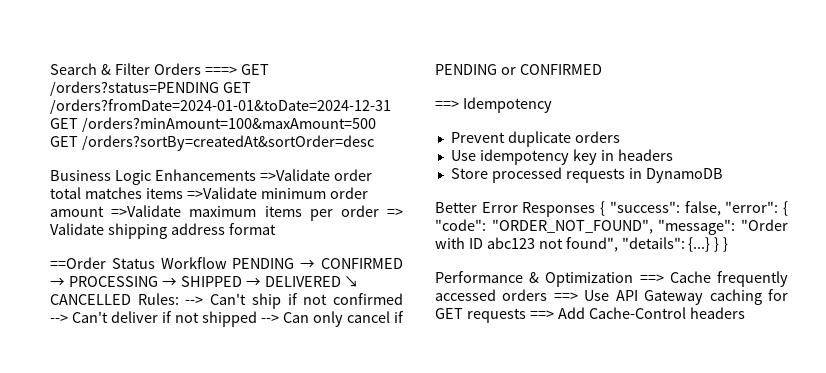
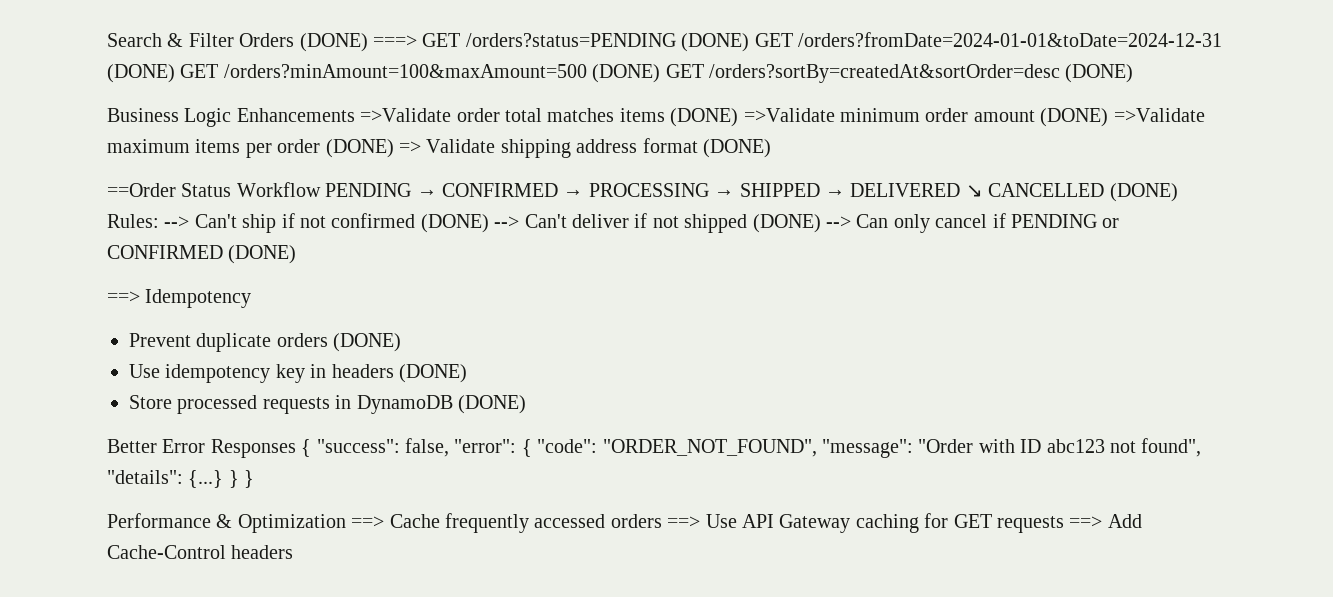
- Search & Filter Orders ===> GET /orders?status=PENDING GET /orders?fromDate=2024-01-01&toDate=2024-12-31 GET /orders?minAmount=100&maxAmount=500 GET /orders?sortBy=createdAt&sortOrder=desc
+ Search & Filter Orders (DONE) ===> GET /orders?status=PENDING (DONE) GET /orders?fromDate=2024-01-01&toDate=2024-12-31 (DONE) GET /orders?minAmount=100&maxAmount=500 (DONE) GET /orders?sortBy=createdAt&sortOrder=desc (DONE)
- Business Logic Enhancements =>Validate order total matches items =>Validate minimum order amount =>Validate maximum items per order => Validate shipping address format
+ Business Logic Enhancements =>Validate order total matches items (DONE) =>Validate minimum order amount (DONE) =>Validate maximum items per order (DONE) => Validate shipping address format (DONE)
- ==Order Status Workflow PENDING → CONFIRMED → PROCESSING → SHIPPED → DELIVERED ↘ CANCELLED Rules: --> Can't ship if not confirmed --> Can't deliver if not shipped --> Can only cancel if PENDING or CONFIRMED
+ ==Order Status Workflow PENDING → CONFIRMED → PROCESSING → SHIPPED → DELIVERED ↘ CANCELLED (DONE) Rules: --> Can't ship if not confirmed (DONE) --> Can't deliver if not shipped (DONE) --> Can only cancel if PENDING or CONFIRMED (DONE)
- Prevent duplicate orders
+ Prevent duplicate orders (DONE)
- Use idempotency key in headers
+ Use idempotency key in headers (DONE)
- Store processed requests in DynamoDB
+ Store processed requests in DynamoDB (DONE)

